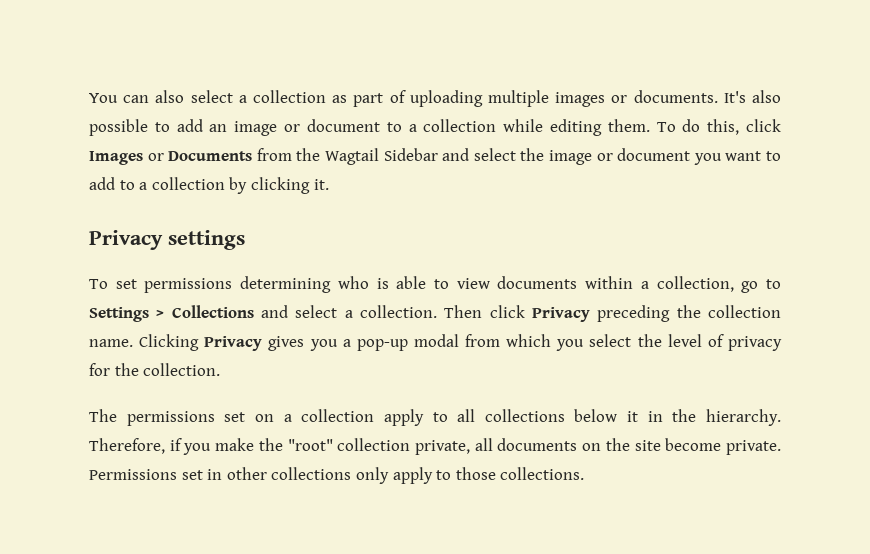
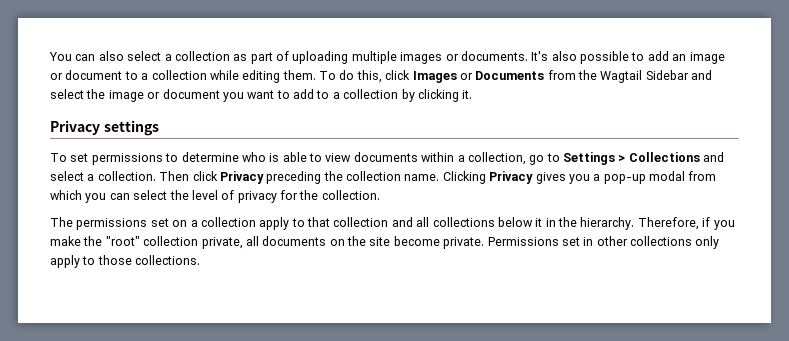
- To set permissions determining who is able to view documents within a collection, go to Settings > Collections and select a collection.
+ To set permissions to determine who is able to view documents within a collection, go to Settings > Collections and select a collection.
- Clicking Privacy gives you a pop-up modal from which you select the level of privacy for the collection.
+ Clicking Privacy gives you a pop-up modal from which you can select the level of privacy for the collection.
- The permissions set on a collection apply to all collections below it in the hierarchy.
+ The permissions set on a collection apply to that collection and all collections below it in the hierarchy.

